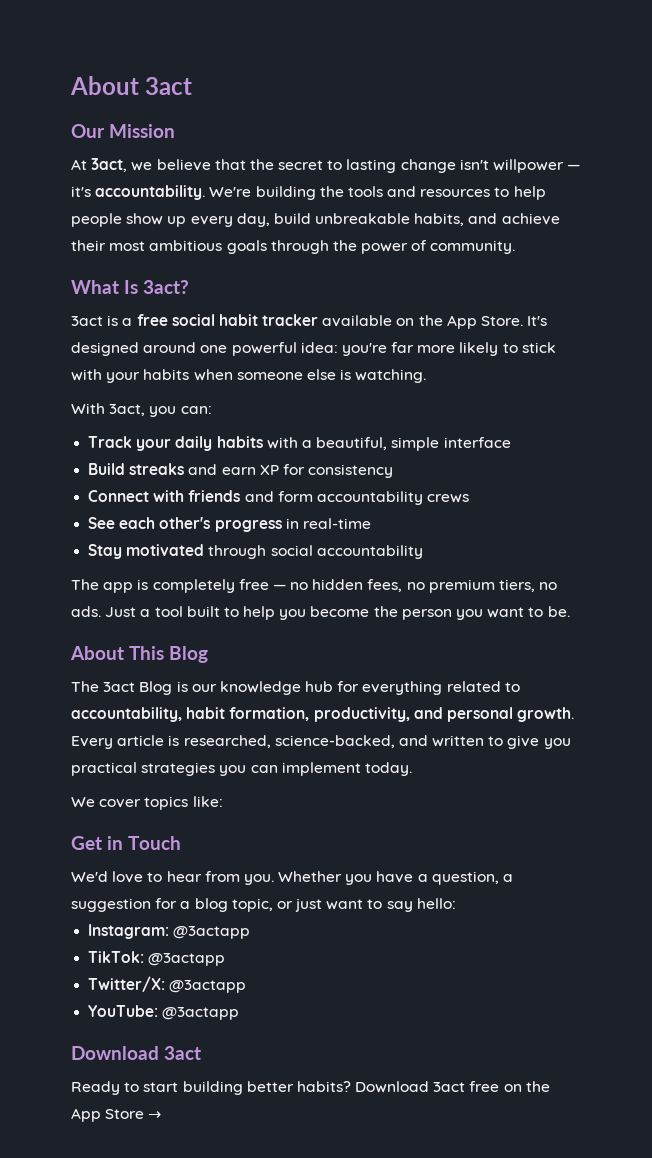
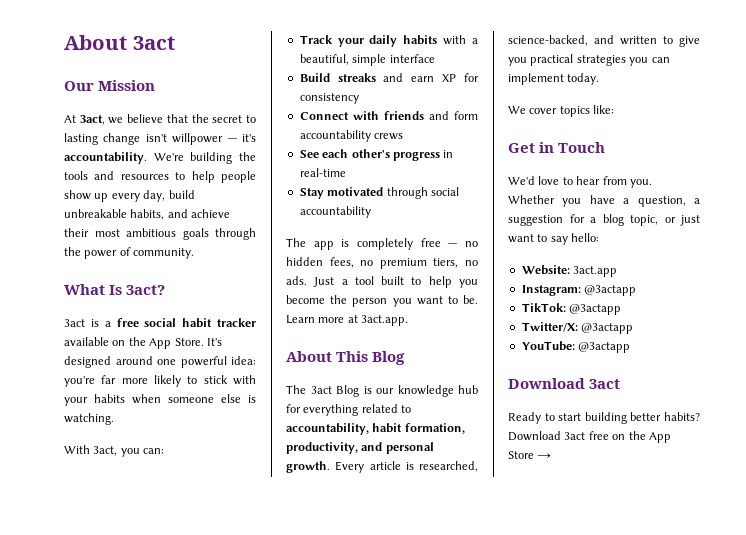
+ Learn more at 3act.app.
+ Website: 3act.app

